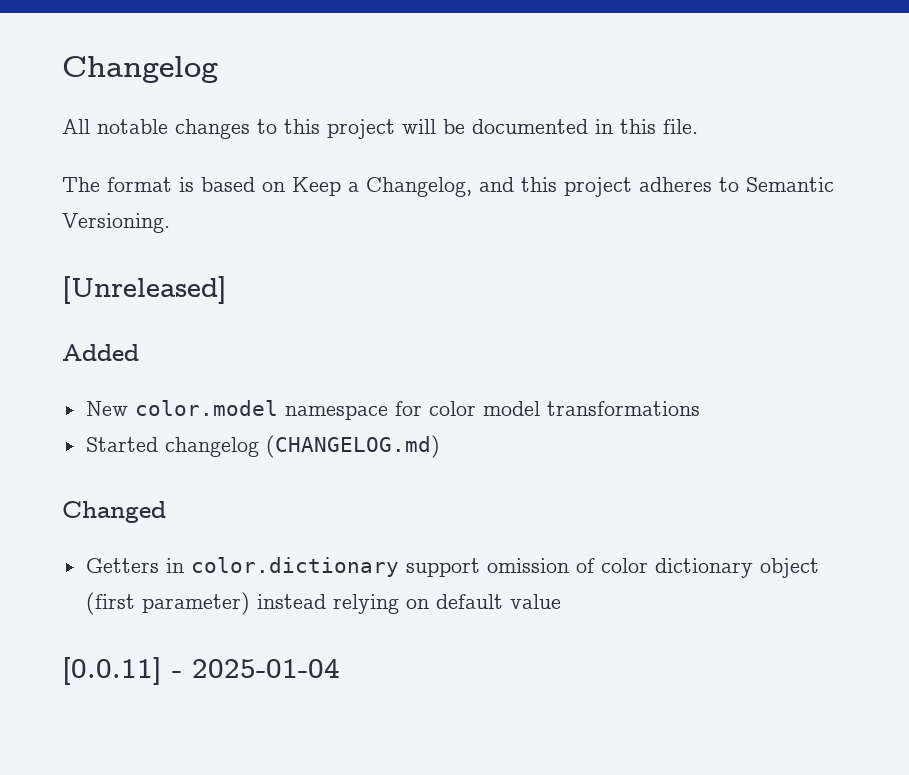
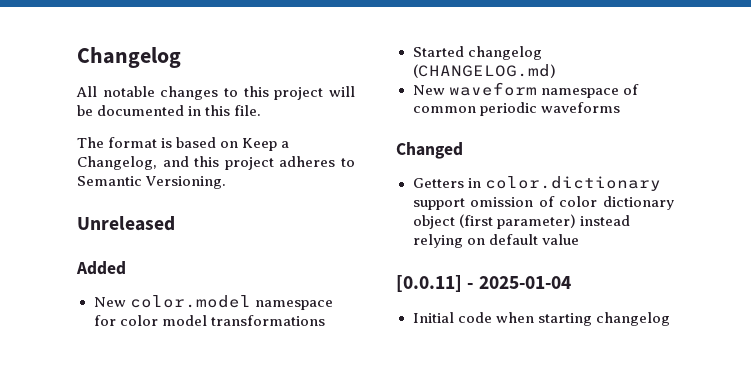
- [Unreleased]
+ Unreleased
+ New waveform namespace of common periodic waveforms
+ Initial code when starting changelog

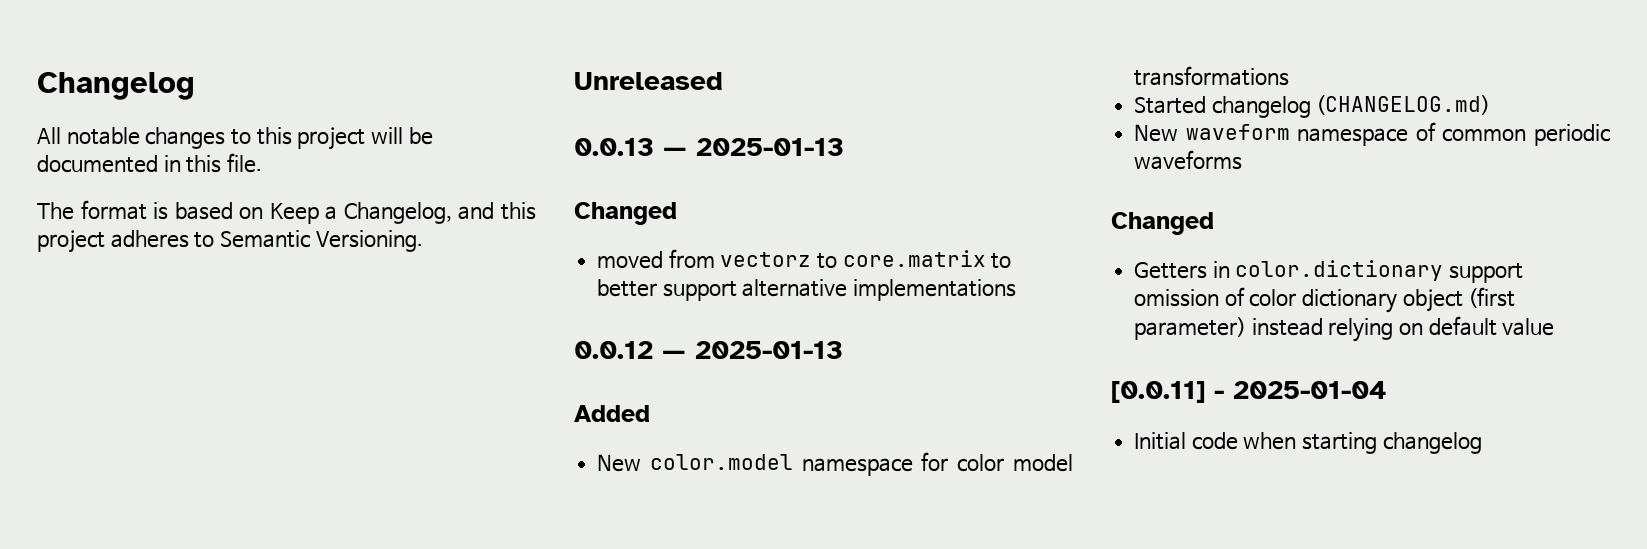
+ 0.0.13 — 2025-01-13
+ Changed
+ moved from vectorz to core.matrix to better support alternative implementations
+ 0.0.12 — 2025-01-13

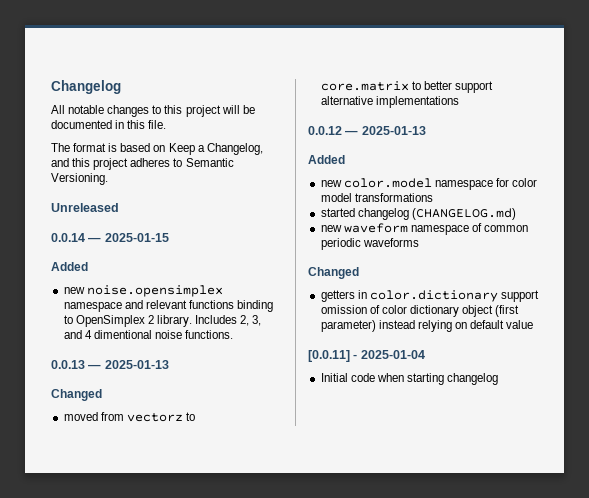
+ 0.0.14 — 2025-01-15
+ Added
+ new noise.opensimplex namespace and relevant functions binding to OpenSimplex 2 library. Includes 2, 3, and 4 dimentional noise functions.
- New color.model namespace for color model transformations
+ new color.model namespace for color model transformations
- Started changelog (CHANGELOG.md)
+ started changelog (CHANGELOG.md)
- New waveform namespace of common periodic waveforms
+ new waveform namespace of common periodic waveforms
- Getters in color.dictionary support omission of color dictionary object (first parameter) instead relying on default value
+ getters in color.dictionary support omission of color dictionary object (first parameter) instead relying on default value

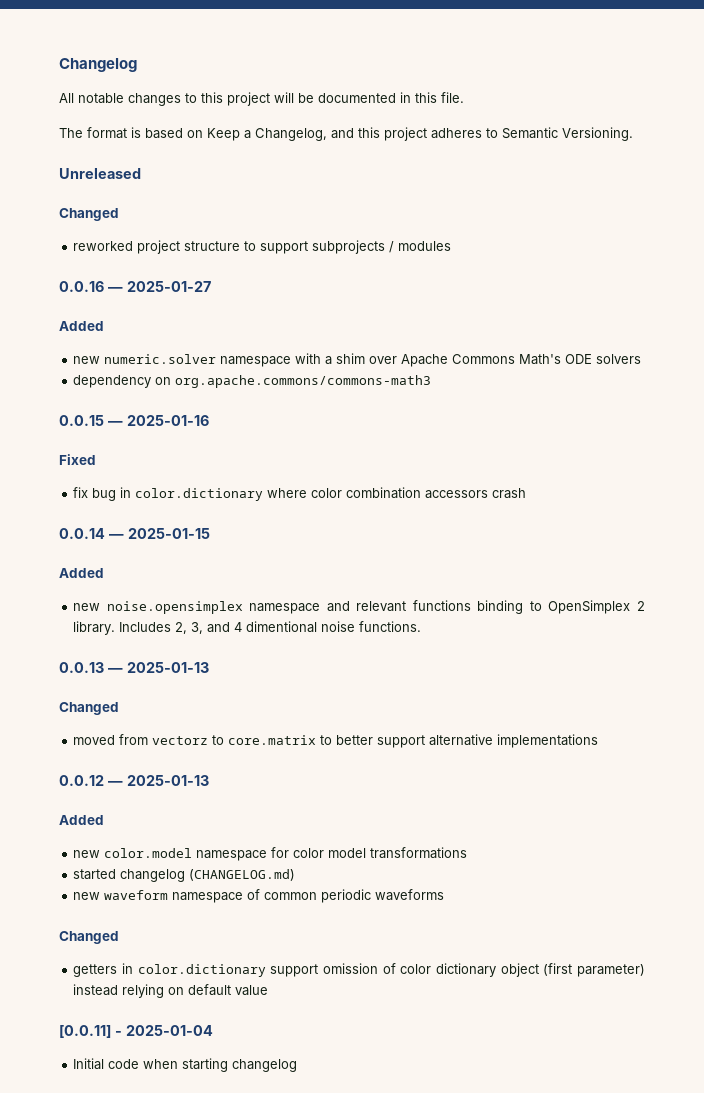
  Unreleased
+ Changed
+ reworked project structure to support subprojects / modules
+ 0.0.16 — 2025-01-27
+ Added
+ new numeric.solver namespace with a shim over Apache Commons Math's ODE solvers
+ dependency on org.apache.commons/commons-math3
+ 0.0.15 — 2025-01-16
+ Fixed
+ fix bug in color.dictionary where color combination accessors crash

